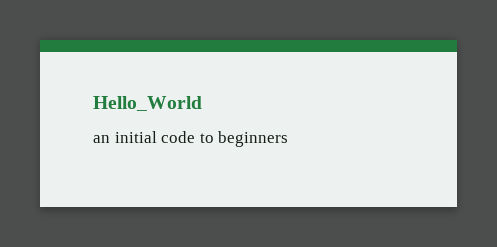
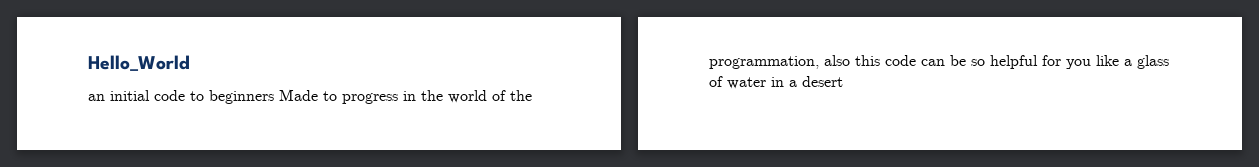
- an initial code to beginners
+ an initial code to beginners Made to progress in the world of the programmation, also this code can be so helpful for you like a glass of water in a desert

